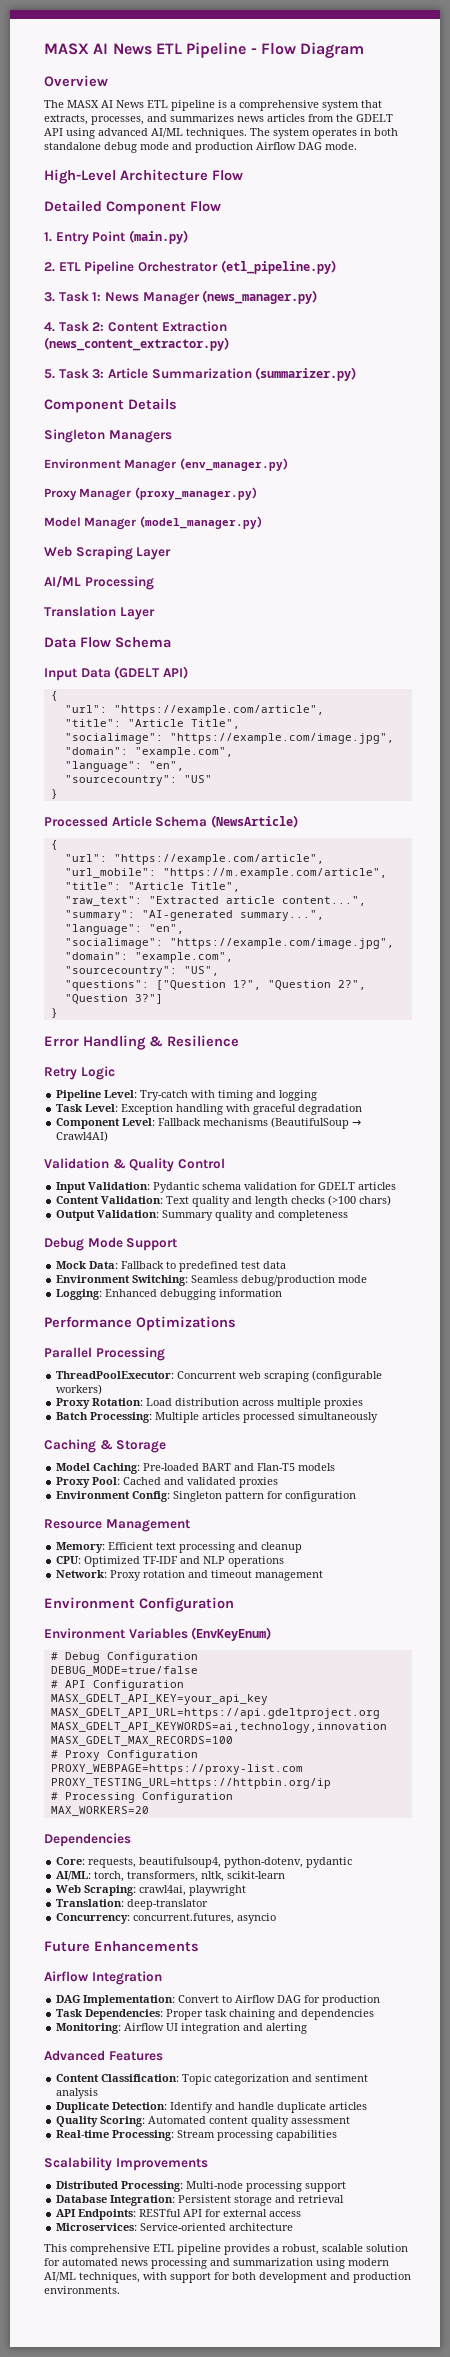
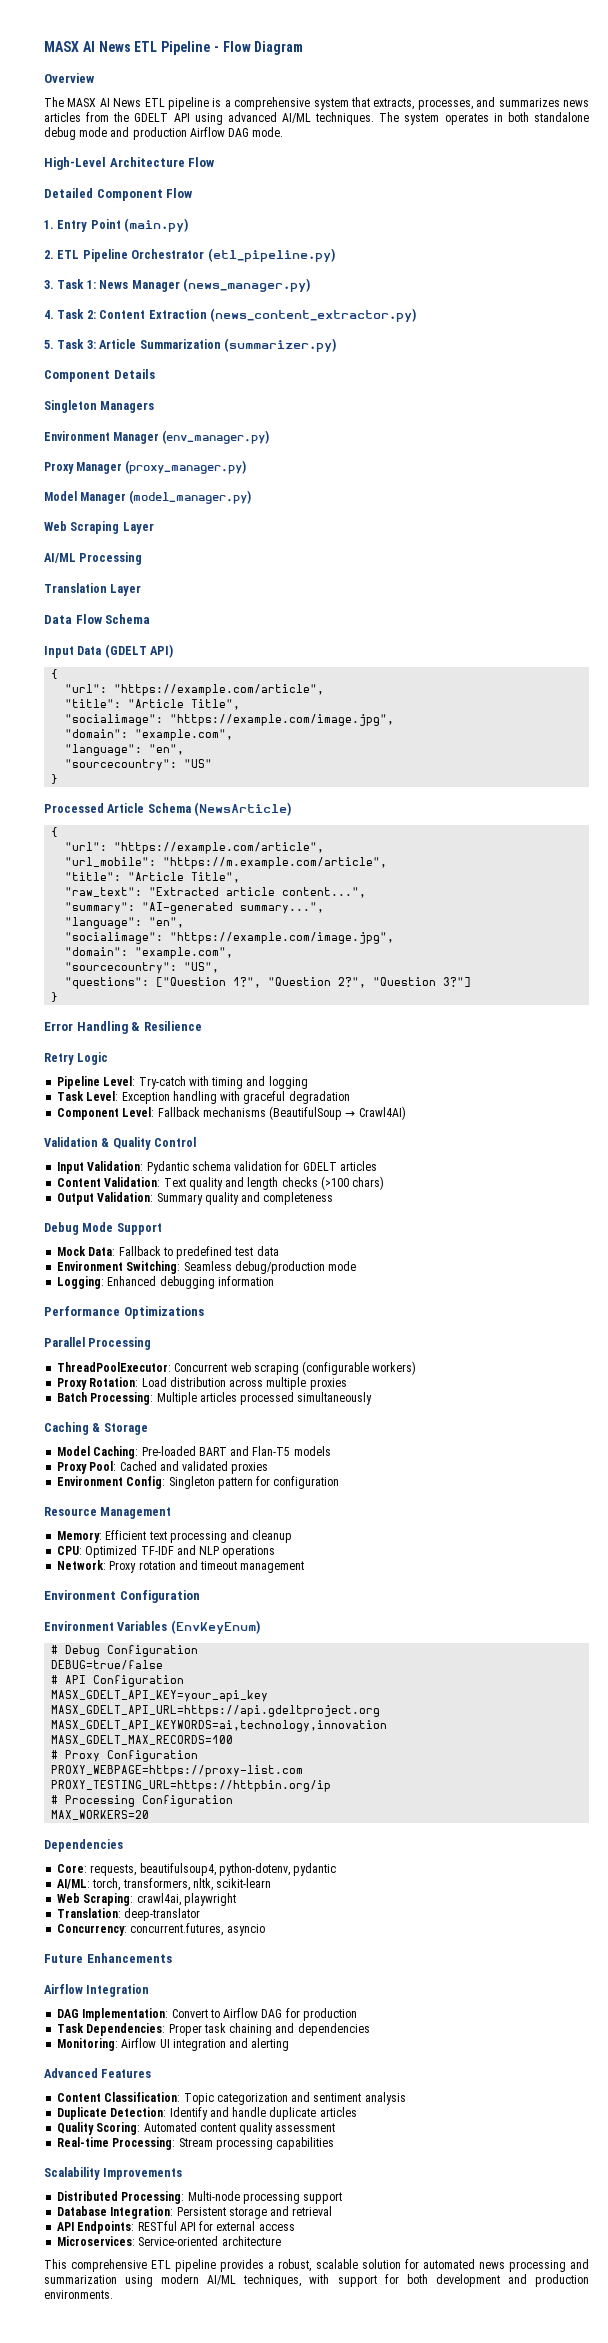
- DEBUG_MODE=true/false
+ DEBUG=true/false

